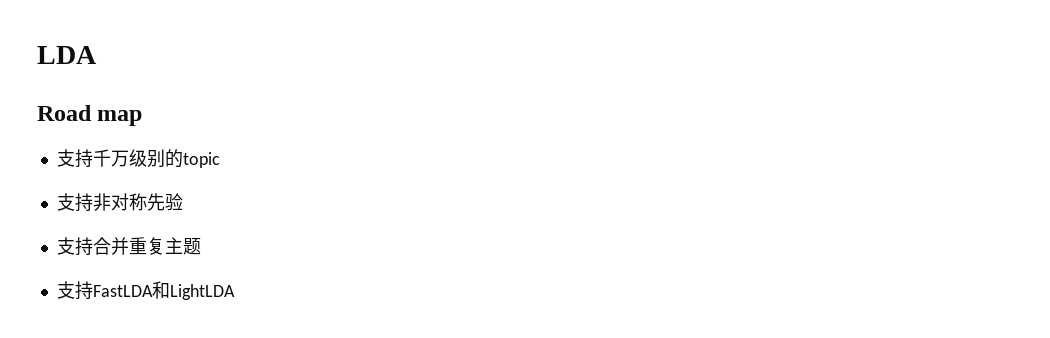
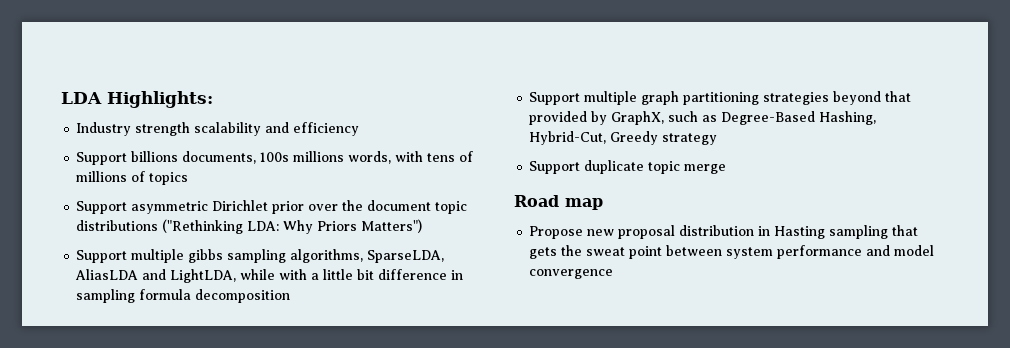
- LDA
+ LDA Highlights:
+ Industry strength scalability and efficiency
+ Support billions documents, 100s millions words, with tens of millions of topics
+ Support asymmetric Dirichlet prior over the document topic distributions ("Rethinking LDA: Why Priors Matters")
+ Support multiple gibbs sampling algorithms, SparseLDA, AliasLDA and LightLDA, while with a little bit difference in sampling formula decomposition
+ Support multiple graph partitioning strategies beyond that provided by GraphX, such as Degree-Based Hashing, Hybrid-Cut, Greedy strategy
+ Support duplicate topic merge
  Road map
- 支持千万级别的topic
- 支持非对称先验
- 支持合并重复主题
- 支持FastLDA和LightLDA
+ Propose new proposal distribution in Hasting sampling that gets the sweat point between system performance and model convergence

